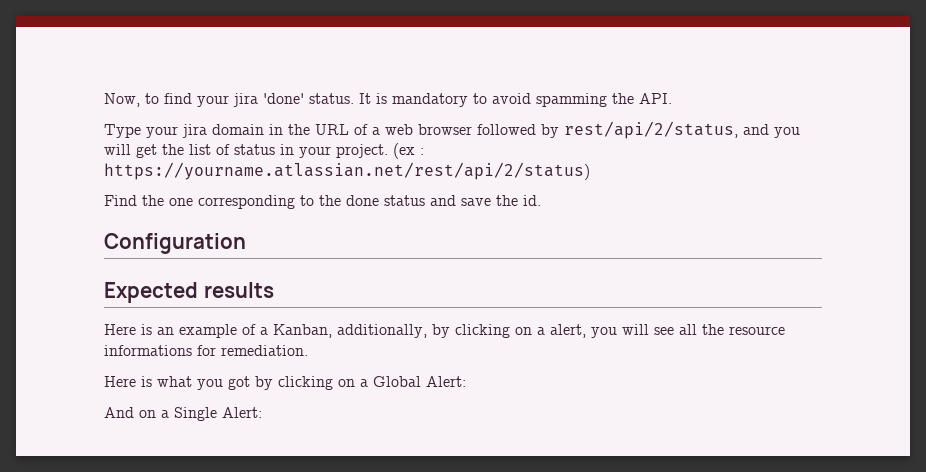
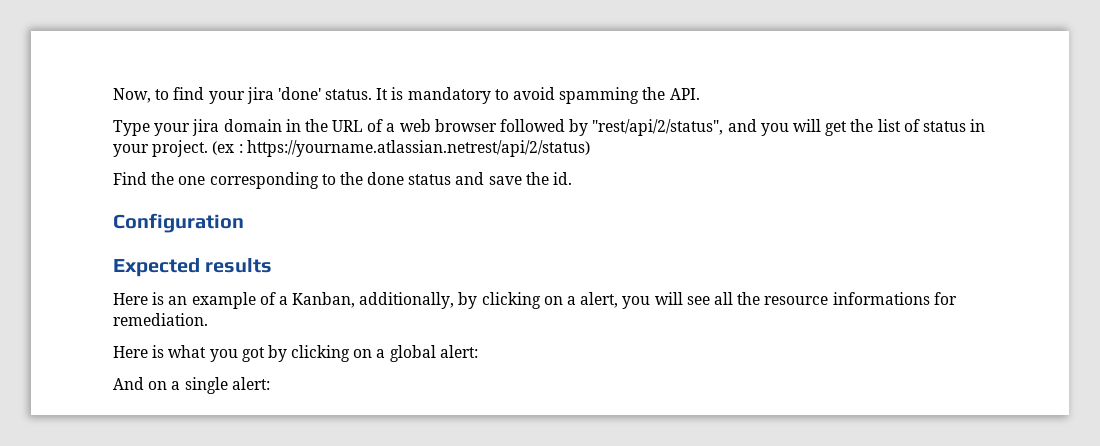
- Type your jira domain in the URL of a web browser followed by rest/api/2/status, and you will get the list of status in your project.
+ Type your jira domain in the URL of a web browser followed by "rest/api/2/status", and you will get the list of status in your project.
- (ex : https://yourname.atlassian.net/rest/api/2/status)
+ (ex : https://yourname.atlassian.netrest/api/2/status)
- Here is what you got by clicking on a Global Alert:
+ Here is what you got by clicking on a global alert:
- And on a Single Alert:
+ And on a single alert:

